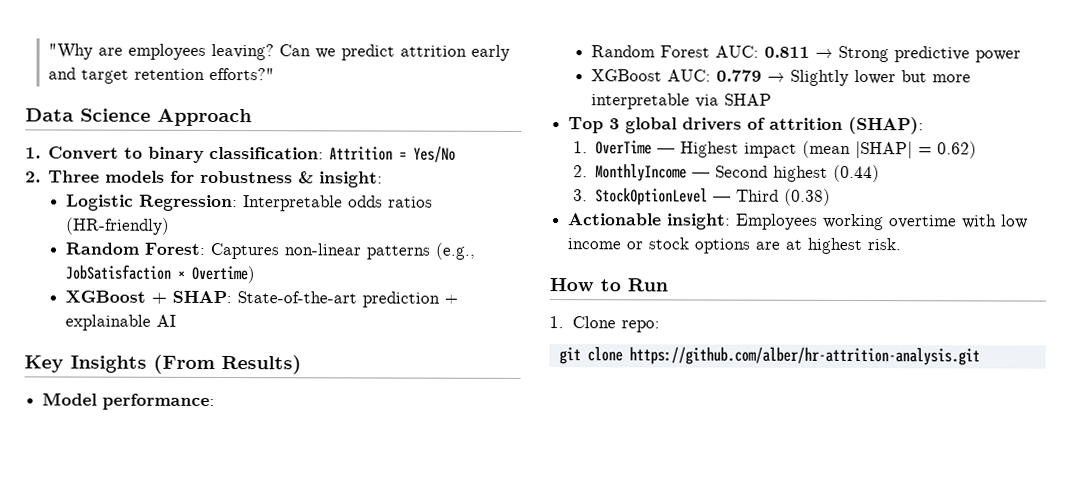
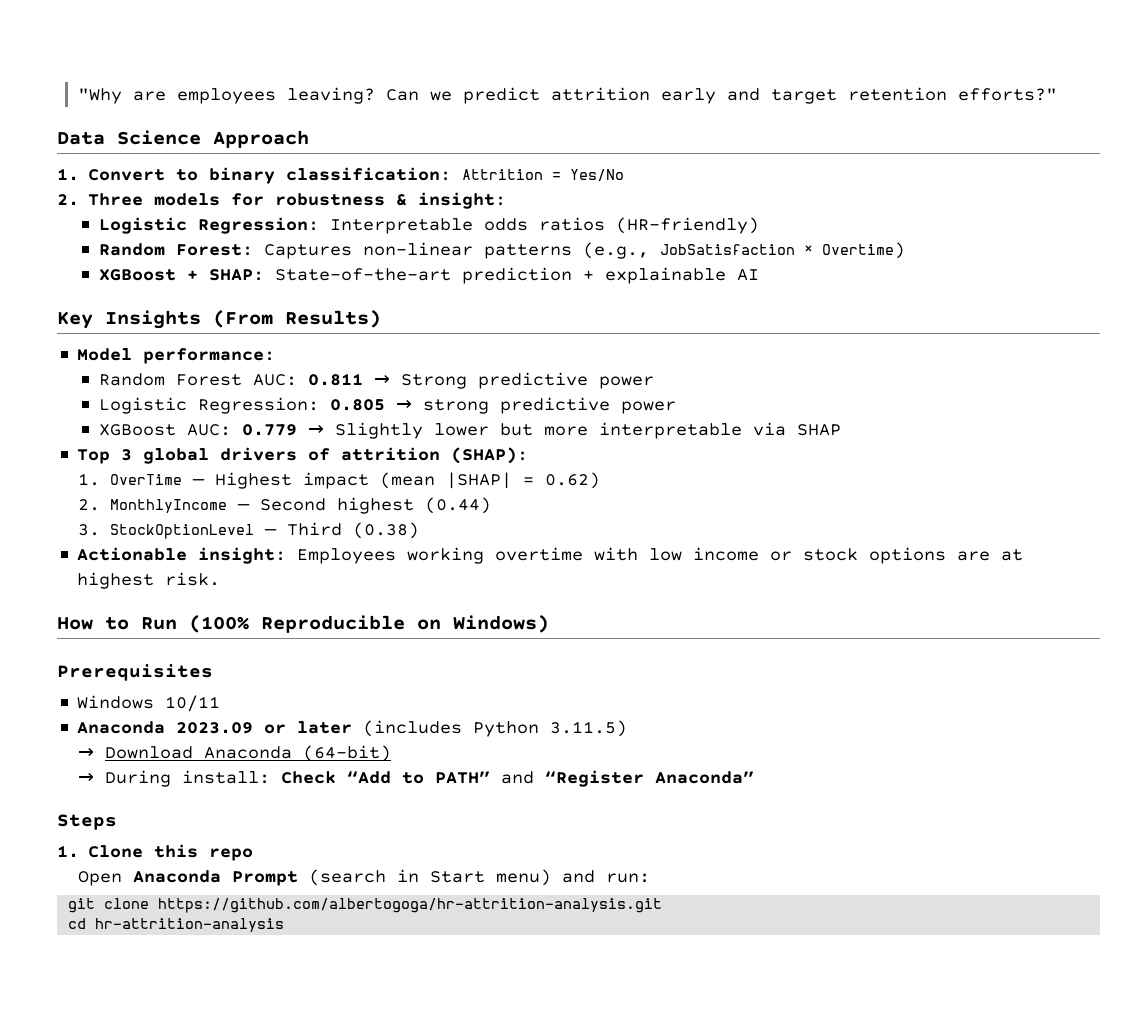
+ Logistic Regression: 0.805 → strong predictive power
- How to Run
- 1. Clone repo:
+ How to Run (100% Reproducible on Windows)
+ Prerequisites
+ Windows 10/11
+ Anaconda 2023.09 or later (includes Python 3.11.5)
+ → Download Anaconda (64-bit)
+ → During install: Check “Add to PATH” and “Register Anaconda”
+ Steps
+ 1. Clone this repo
+ Open Anaconda Prompt (search in Start menu) and run:
- git clone https://github.com/alber/hr-attrition-analysis.git
+ git clone https://github.com/albertogoga/hr-attrition-analysis.git
+ cd hr-attrition-analysis

